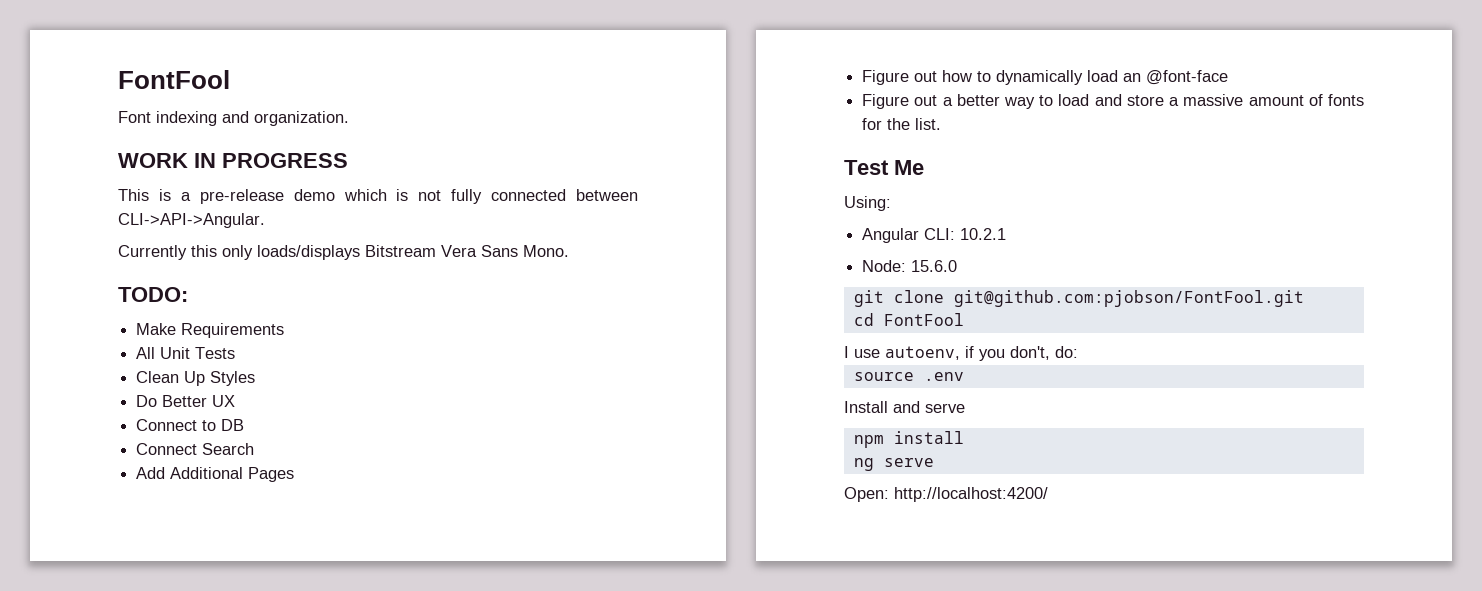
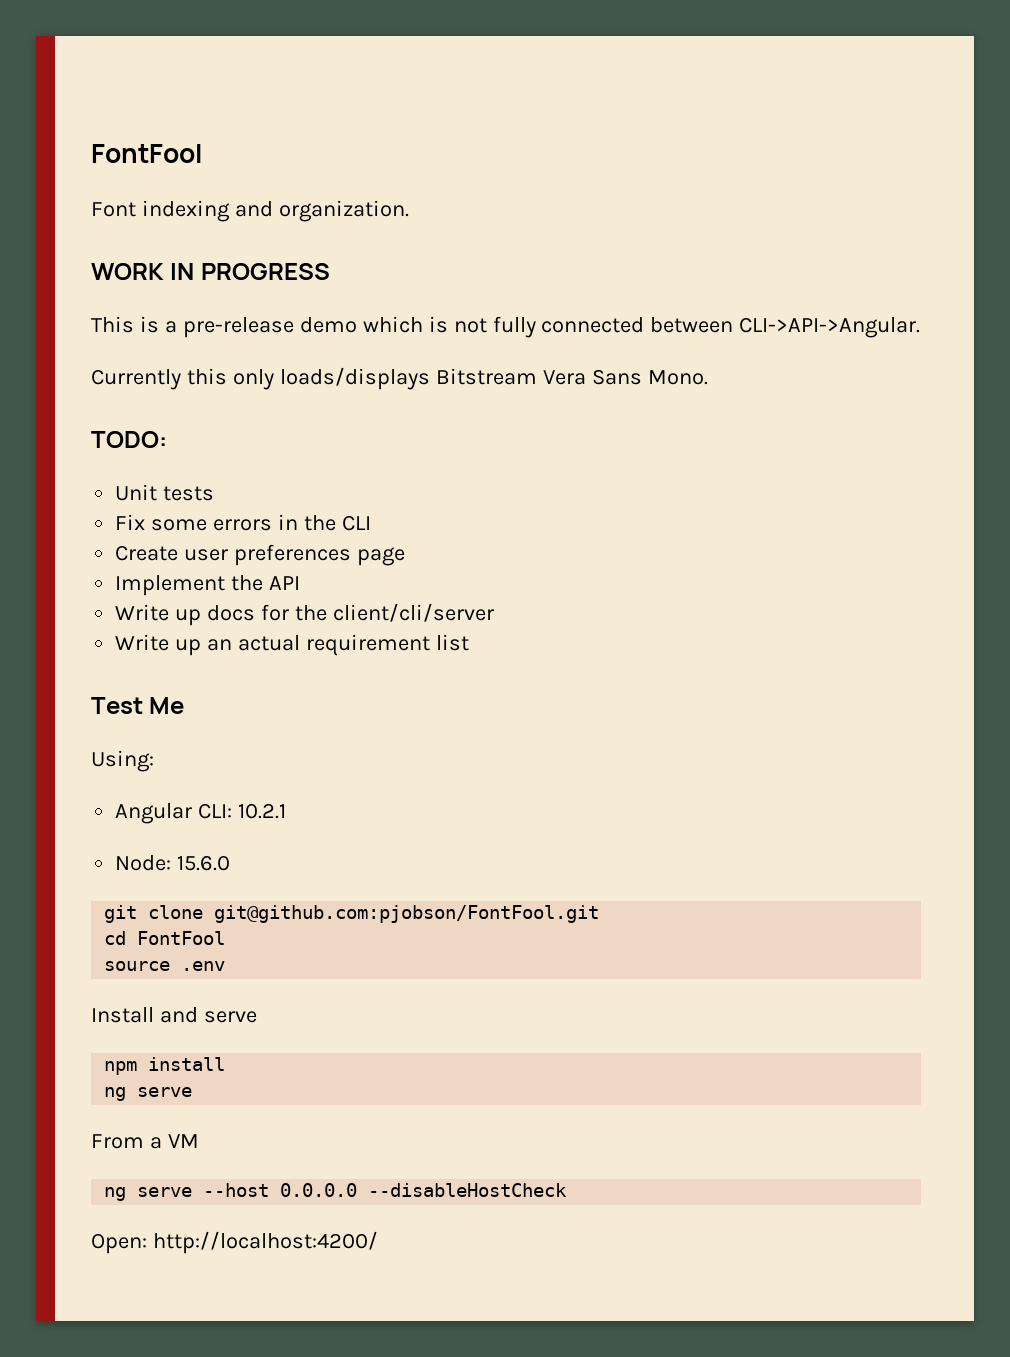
- Make Requirements
- All Unit Tests
- Clean Up Styles
- Do Better UX
- Connect to DB
- Connect Search
- Add Additional Pages
- Figure out how to dynamically load an @font-face
- Figure out a better way to load and store a massive amount of fonts for the list.
+ Unit tests
+ Fix some errors in the CLI
+ Create user preferences page
+ Implement the API
+ Write up docs for the client/cli/server
+ Write up an actual requirement list
- I use autoenv, if you don't, do:
+ From a VM
+ ng serve --host 0.0.0.0 --disableHostCheck

